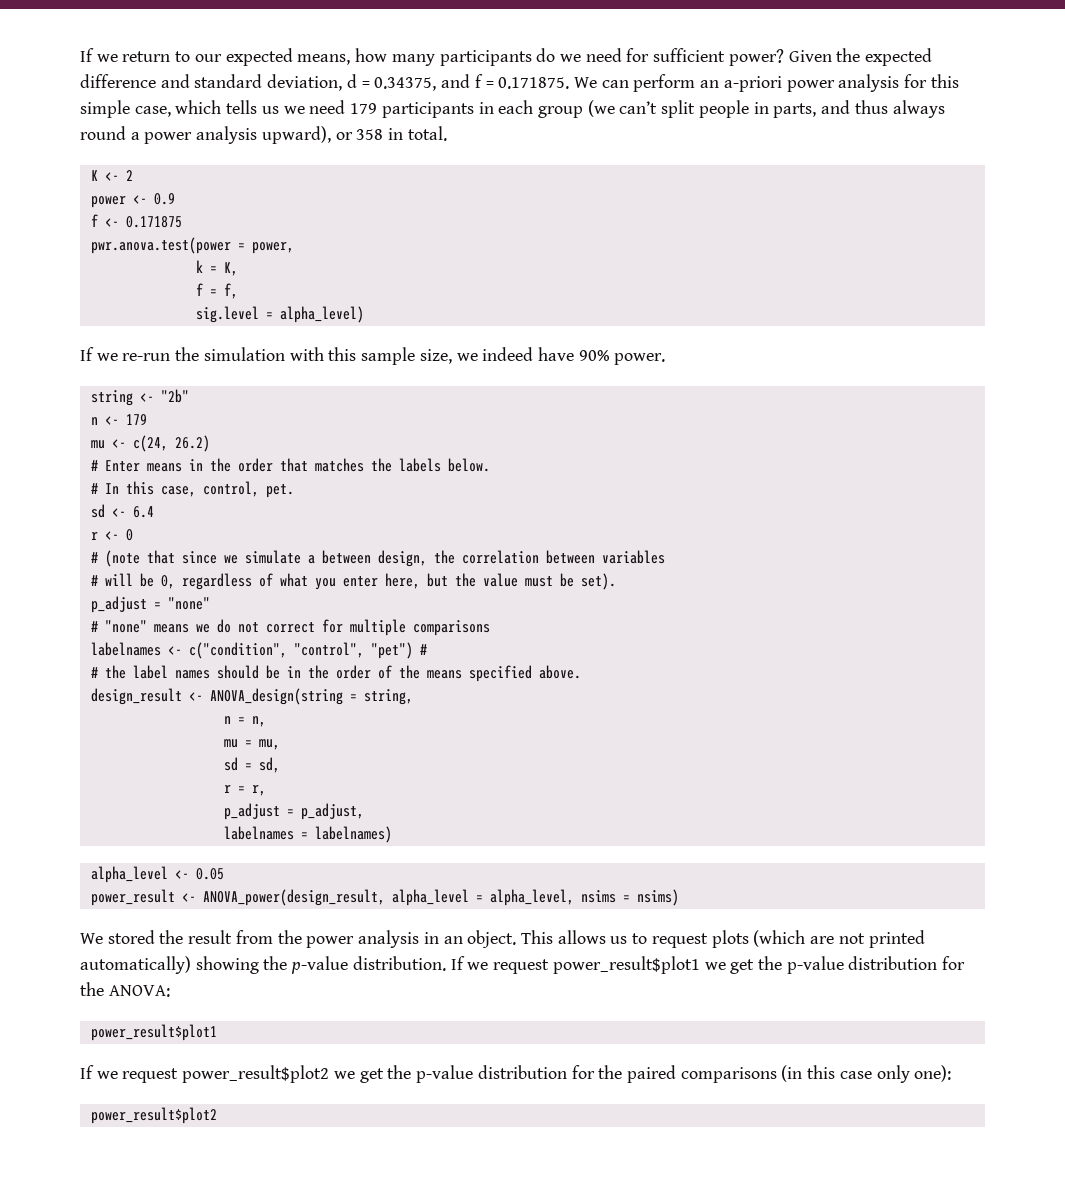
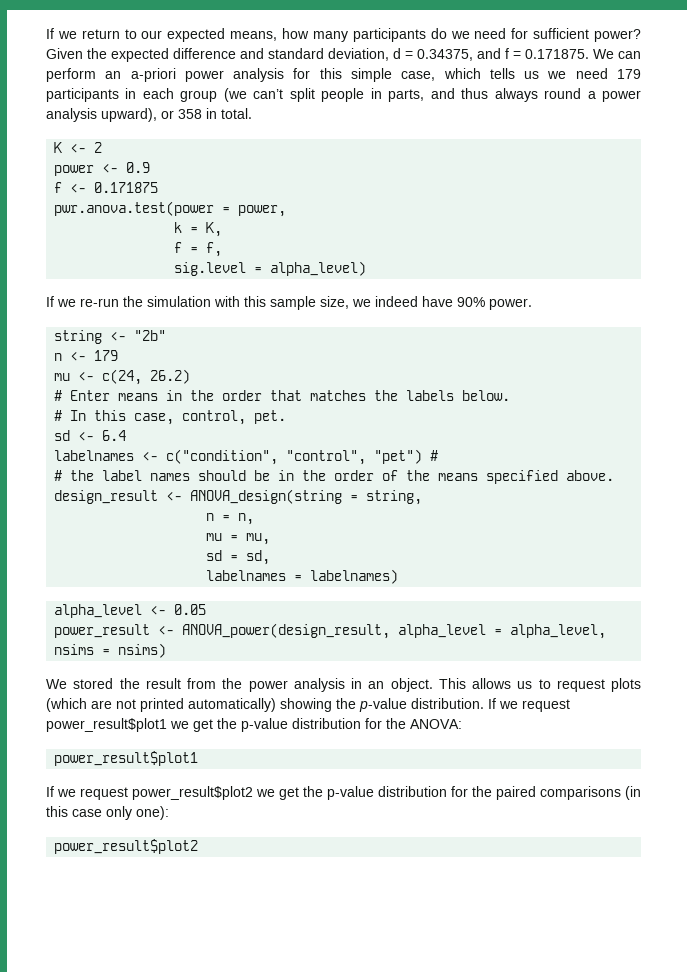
- r <- 0
- # (note that since we simulate a between design, the correlation between variables
- # will be 0, regardless of what you enter here, but the value must be set).
- p_adjust = "none"
- # "none" means we do not correct for multiple comparisons
- r = r,
- p_adjust = p_adjust,

